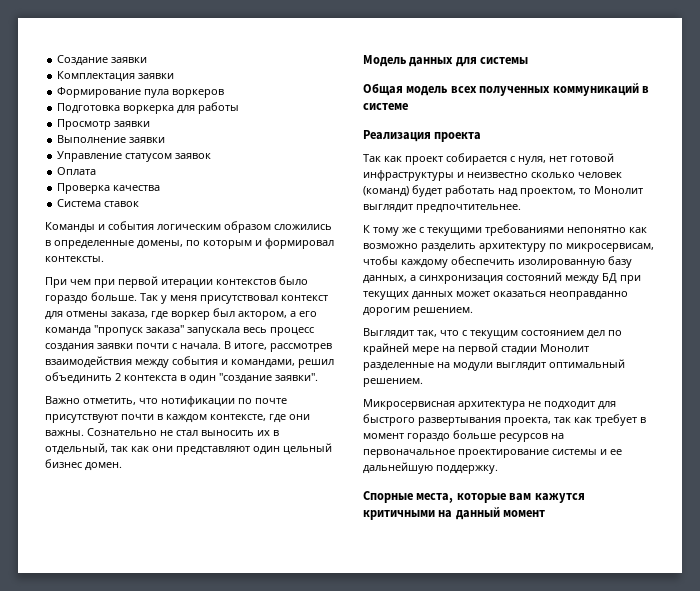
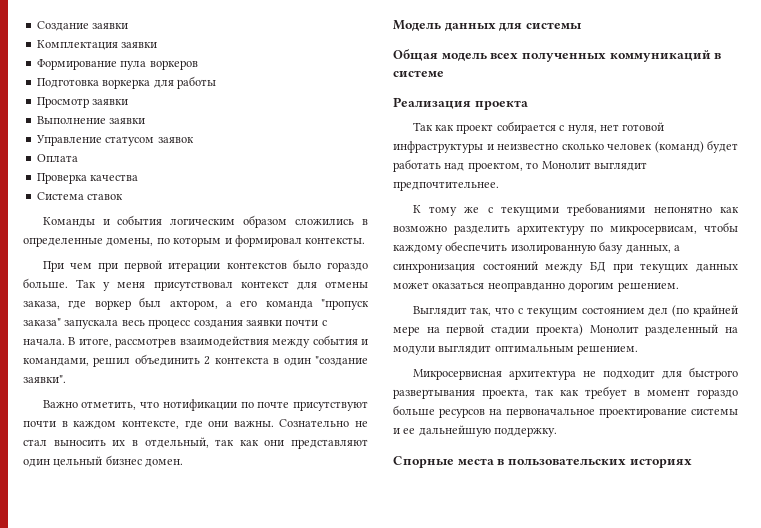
- Выглядит так, что с текущим состоянием дел по крайней мере на первой стадии Монолит разделенные на модули выглядит оптимальный решением.
+ Выглядит так, что с текущим состоянием дел (по крайней мере на первой стадии проекта) Монолит разделенный на модули выглядит оптимальным решением.
- Спорные места, которые вам кажутся критичными на данный момент
+ Спорные места в пользовательских историях

